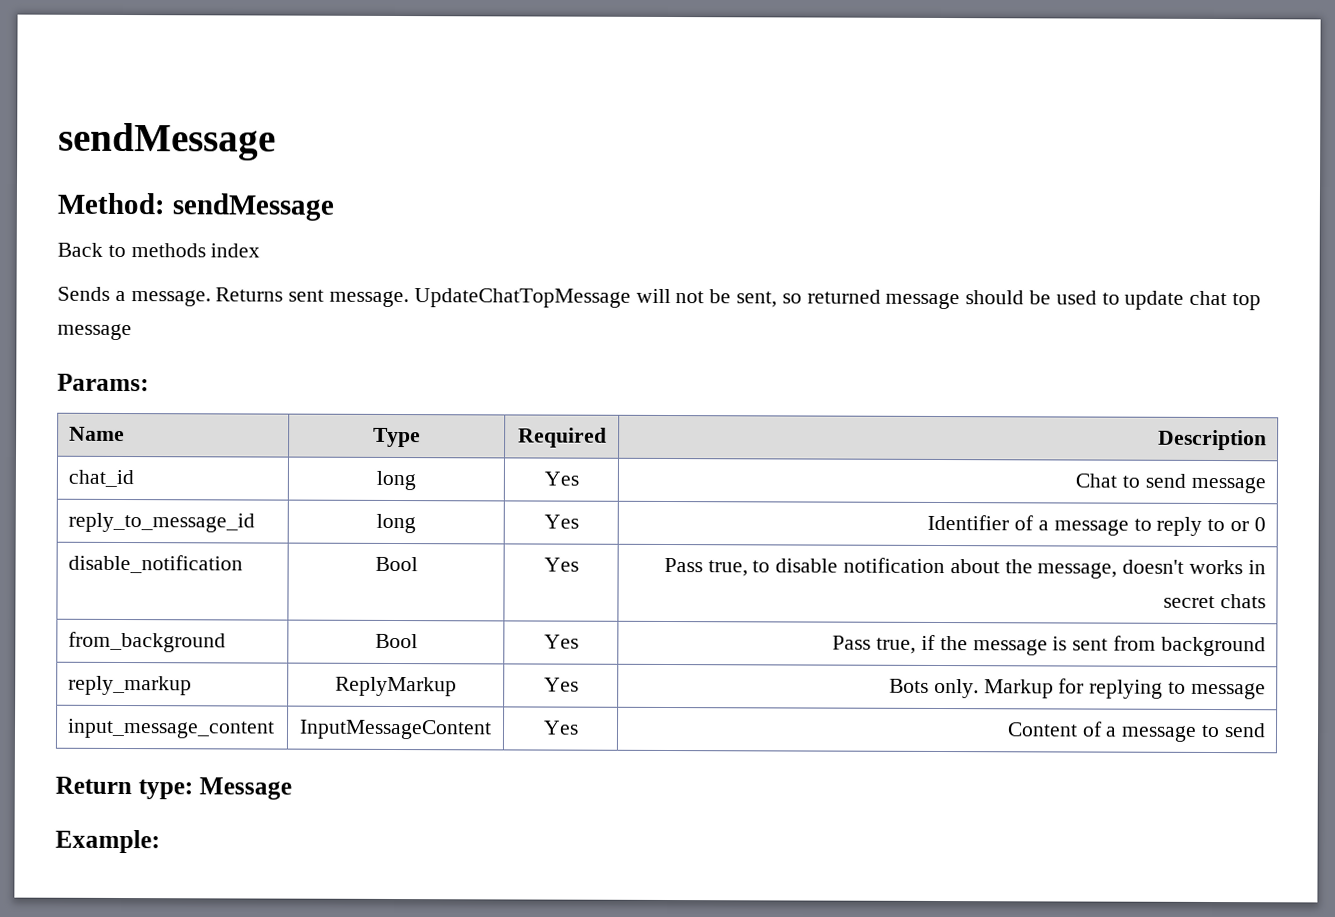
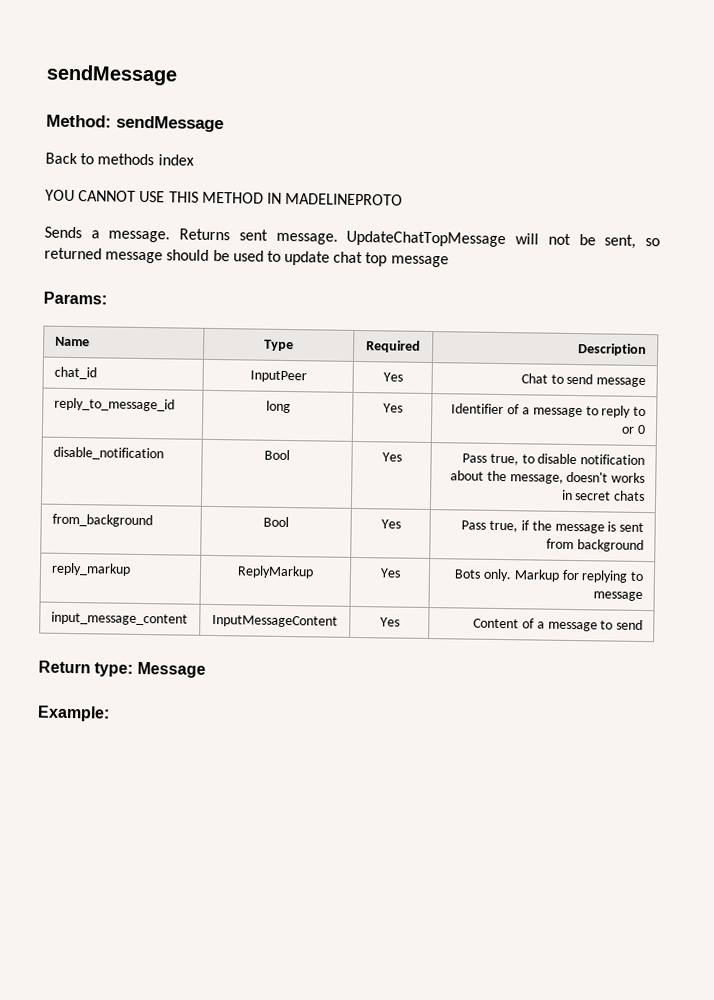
+ YOU CANNOT USE THIS METHOD IN MADELINEPROTO
- chat_id | long | Yes | Chat to send message
+ chat_id | InputPeer | Yes | Chat to send message

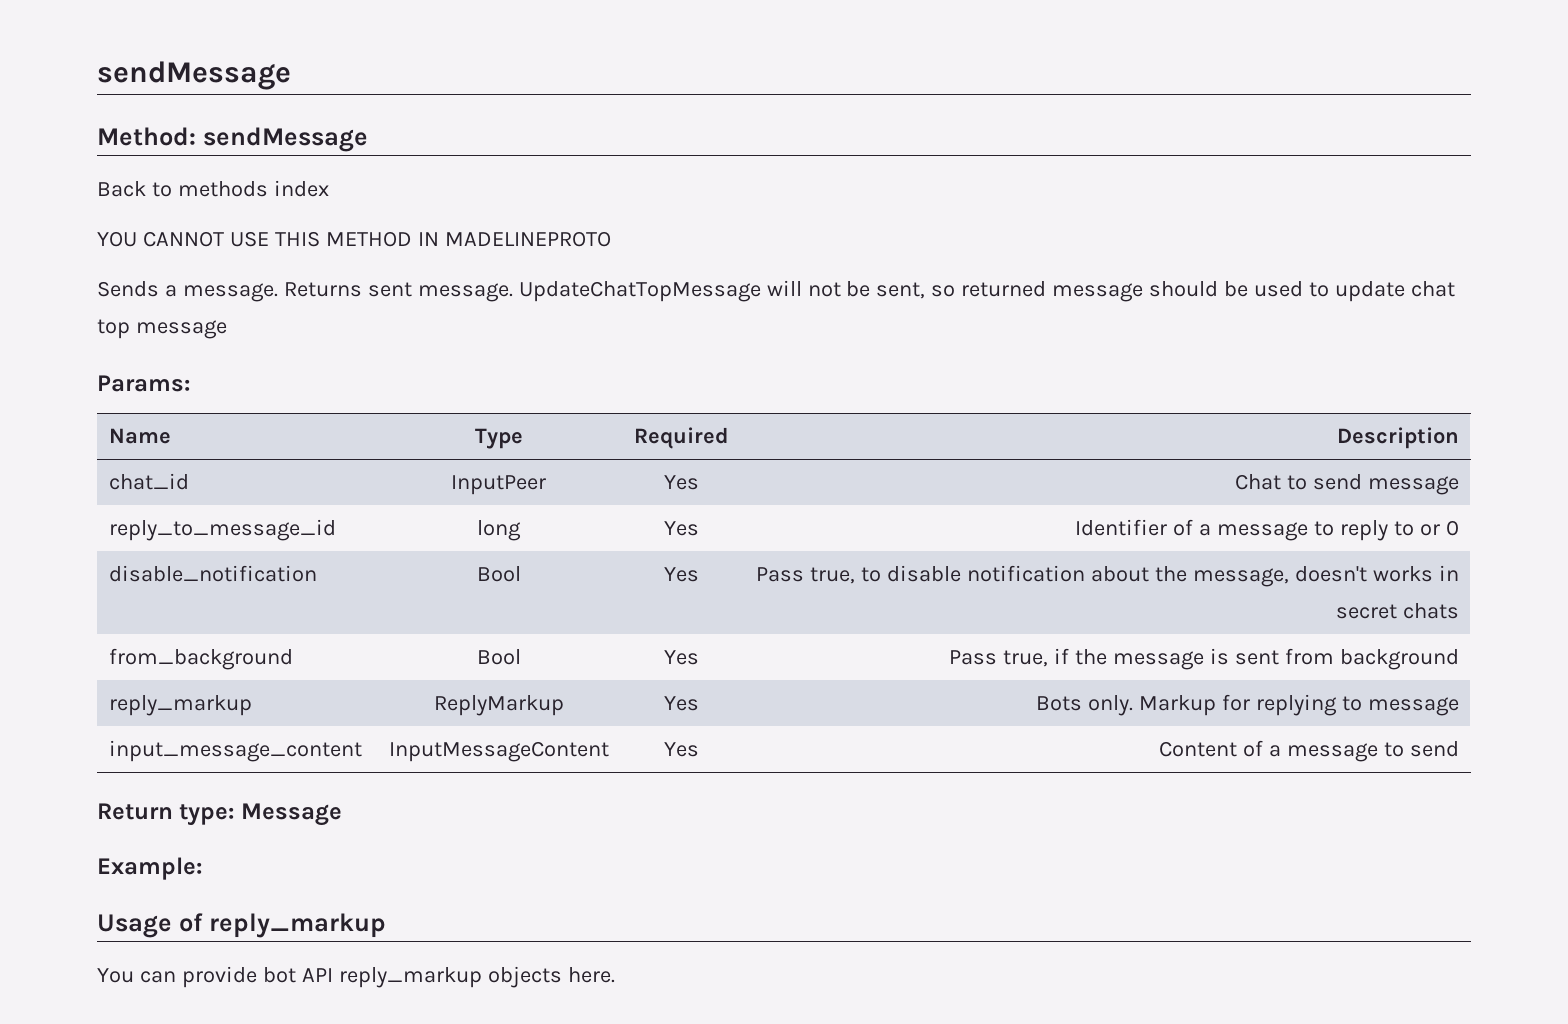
+ Usage of reply_markup
+ You can provide bot API reply_markup objects here.

